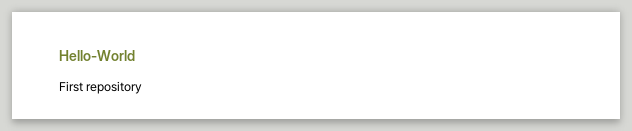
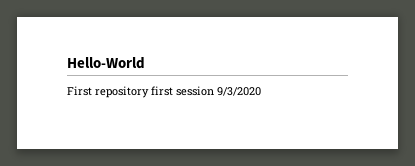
- First repository
+ First repository first session 9/3/2020

